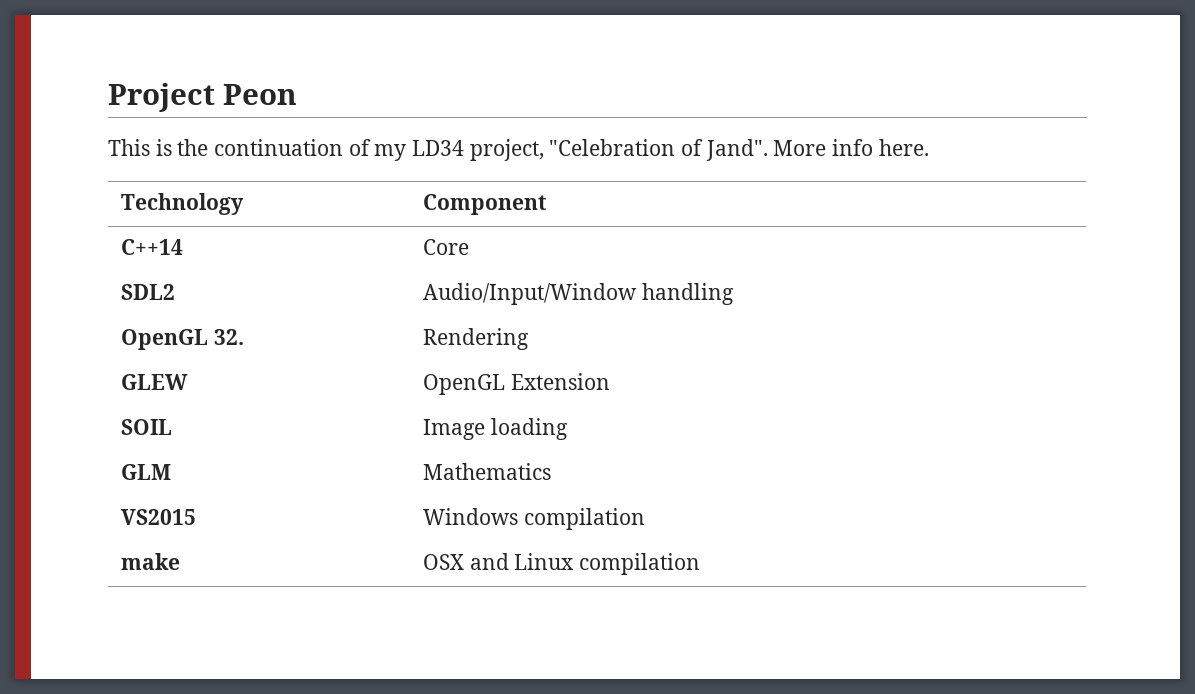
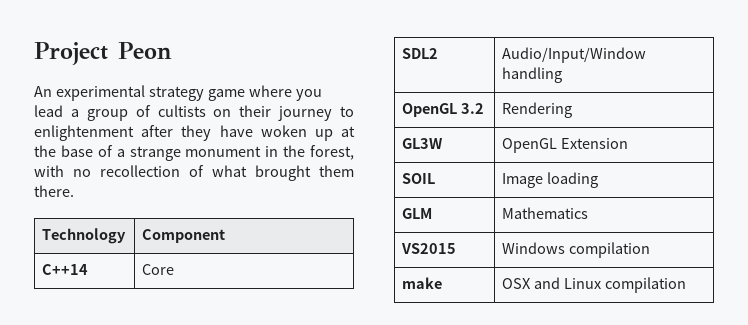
- This is the continuation of my LD34 project, "Celebration of Jand". More info here.
+ An experimental strategy game where you lead a group of cultists on their journey to enlightenment after they have woken up at the base of a strange monument in the forest, with no recollection of what brought them there.
- OpenGL 32. | Rendering
+ OpenGL 3.2 | Rendering
- GLEW | OpenGL Extension
+ GL3W | OpenGL Extension

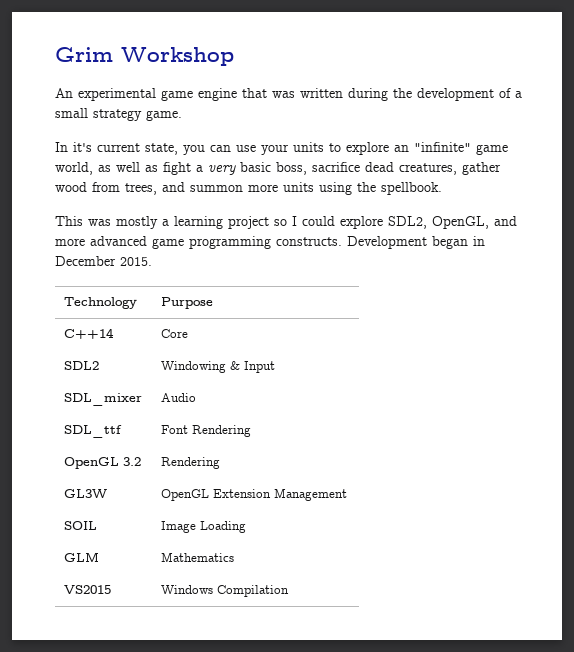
- Project Peon
+ Grim Workshop
- An experimental strategy game where you lead a group of cultists on their journey to enlightenment after they have woken up at the base of a strange monument in the forest, with no recollection of what brought them there.
+ An experimental game engine that was written during the development of a small strategy game.
+ In it's current state, you can use your units to explore an "infinite" game world, as well as fight a very basic boss, sacrifice dead creatures, gather wood from trees, and summon more units using the spellbook.
+ This was mostly a learning project so I could explore SDL2, OpenGL, and more advanced game programming constructs. Development began in December 2015.
- Technology | Component
+ Technology | Purpose
- SDL2 | Audio/Input/Window handling
+ SDL2 | Windowing & Input
+ SDL_mixer | Audio
+ SDL_ttf | Font Rendering
- GL3W | OpenGL Extension
+ GL3W | OpenGL Extension Management
- SOIL | Image loading
+ SOIL | Image Loading
- VS2015 | Windows compilation
- make | OSX and Linux compilation
+ VS2015 | Windows Compilation

